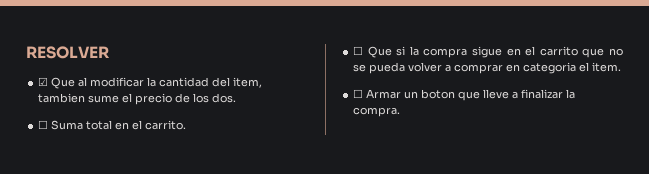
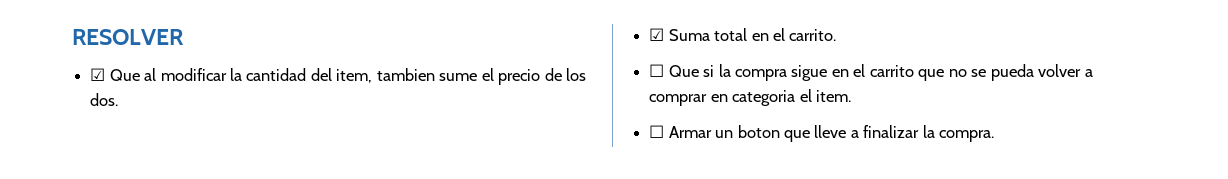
- ☐ Suma total en el carrito.
+ ☑ Suma total en el carrito.

